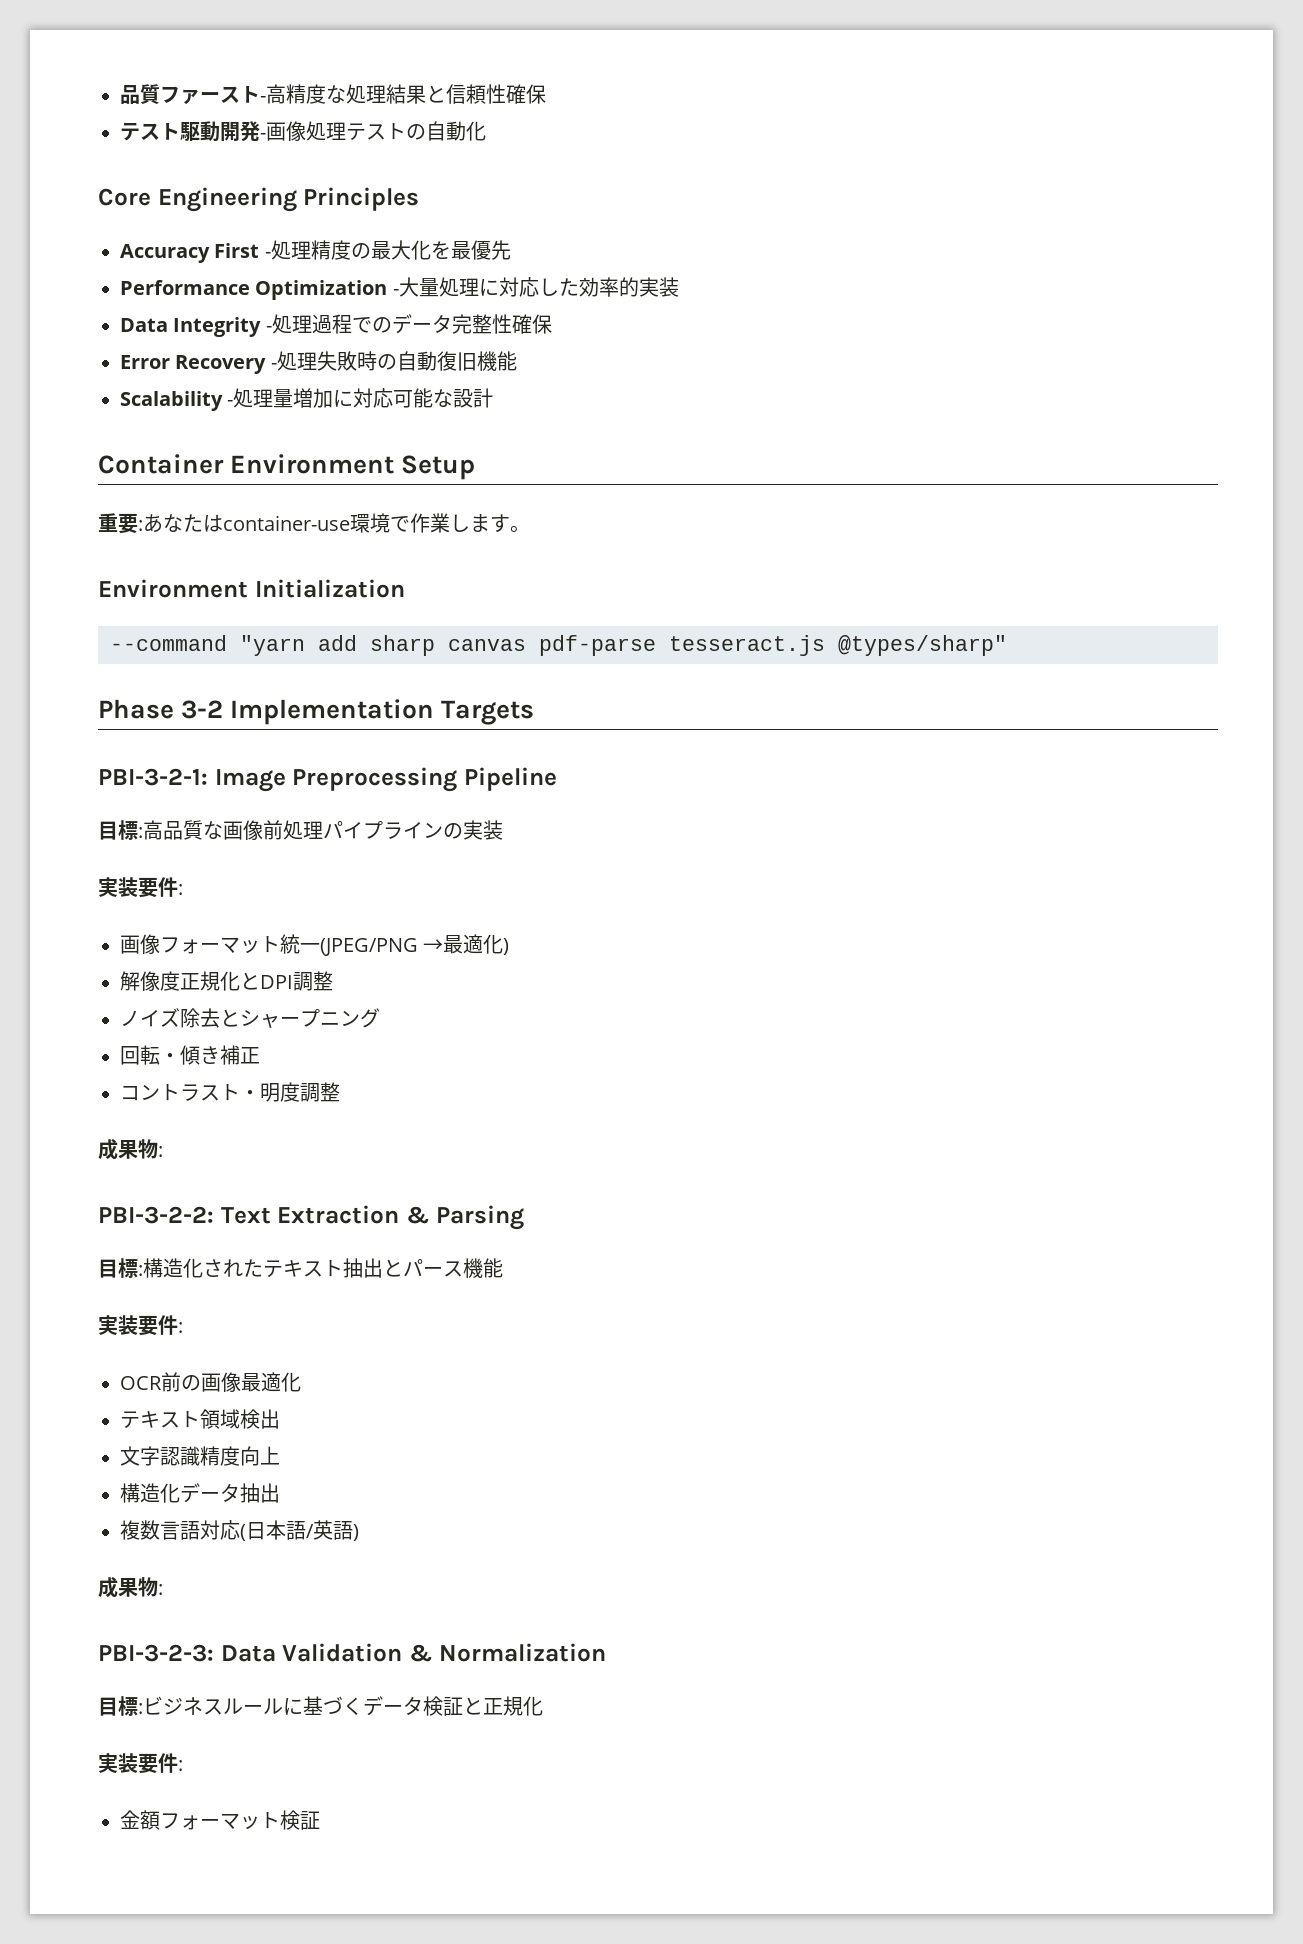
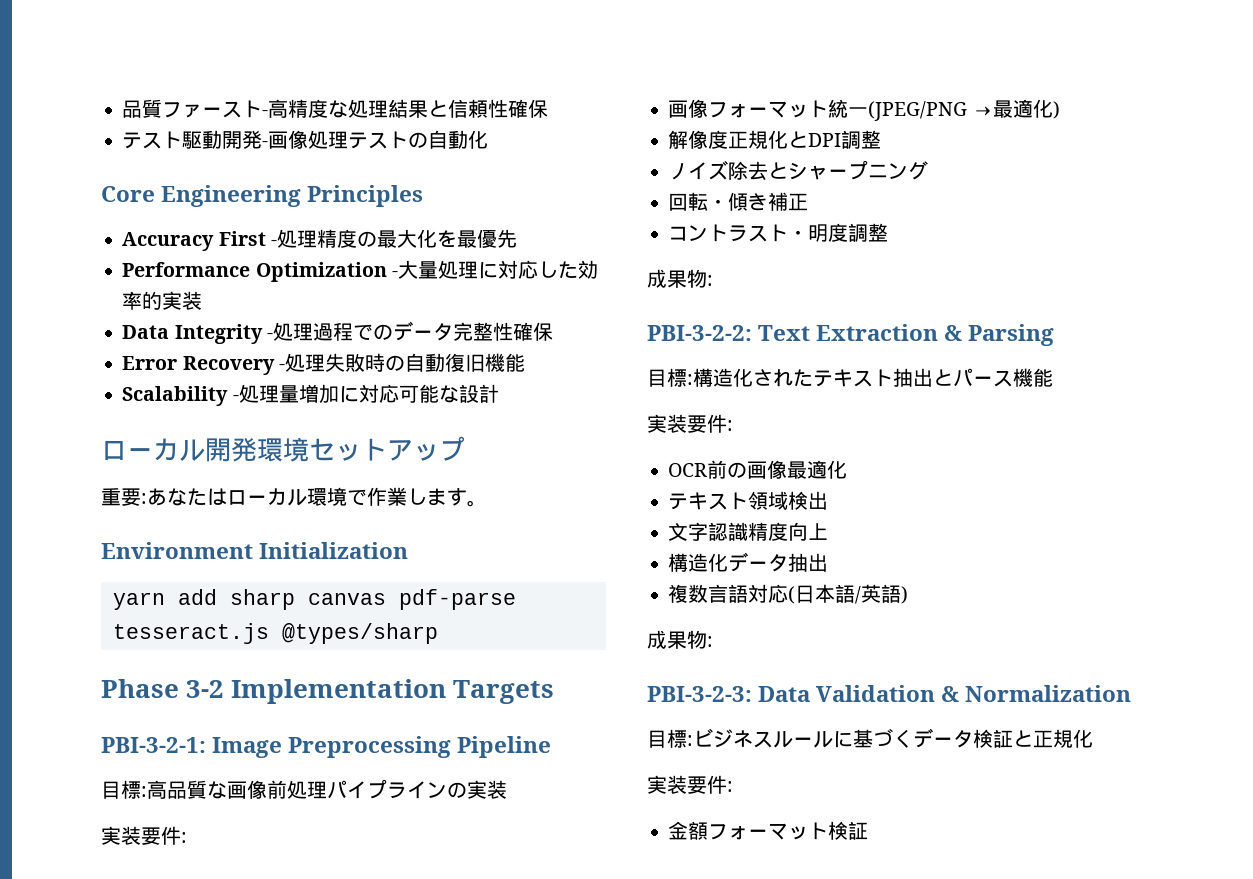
- Container Environment Setup
+ ローカル開発環境セットアップ
- 重要:あなたはcontainer-use環境で作業します。
+ 重要:あなたはローカル環境で作業します。
- --command "yarn add sharp canvas pdf-parse tesseract.js @types/sharp"
+ yarn add sharp canvas pdf-parse tesseract.js @types/sharp

